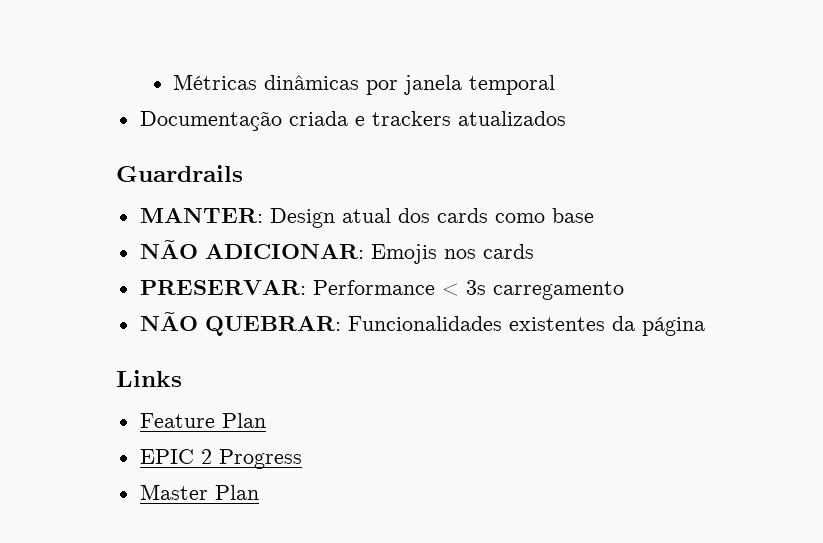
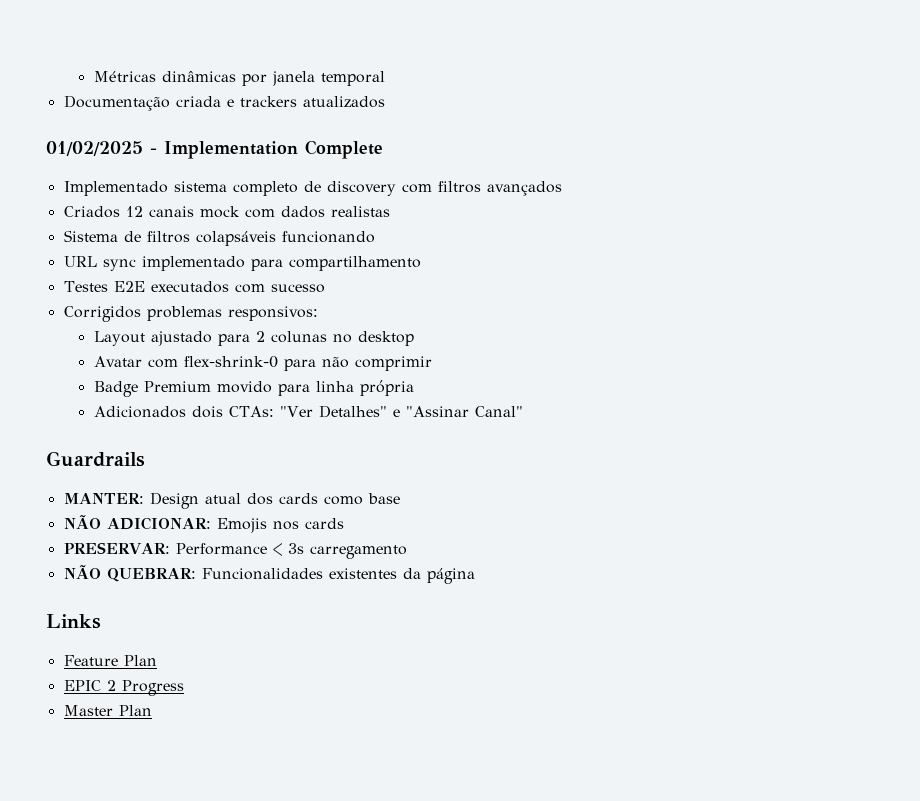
+ 01/02/2025 - Implementation Complete
+ Implementado sistema completo de discovery com filtros avançados
+ Criados 12 canais mock com dados realistas
+ Sistema de filtros colapsáveis funcionando
+ URL sync implementado para compartilhamento
+ Testes E2E executados com sucesso
+ Corrigidos problemas responsivos:
+ Layout ajustado para 2 colunas no desktop
+ Avatar com flex-shrink-0 para não comprimir
+ Badge Premium movido para linha própria
+ Adicionados dois CTAs: "Ver Detalhes" e "Assinar Canal"

